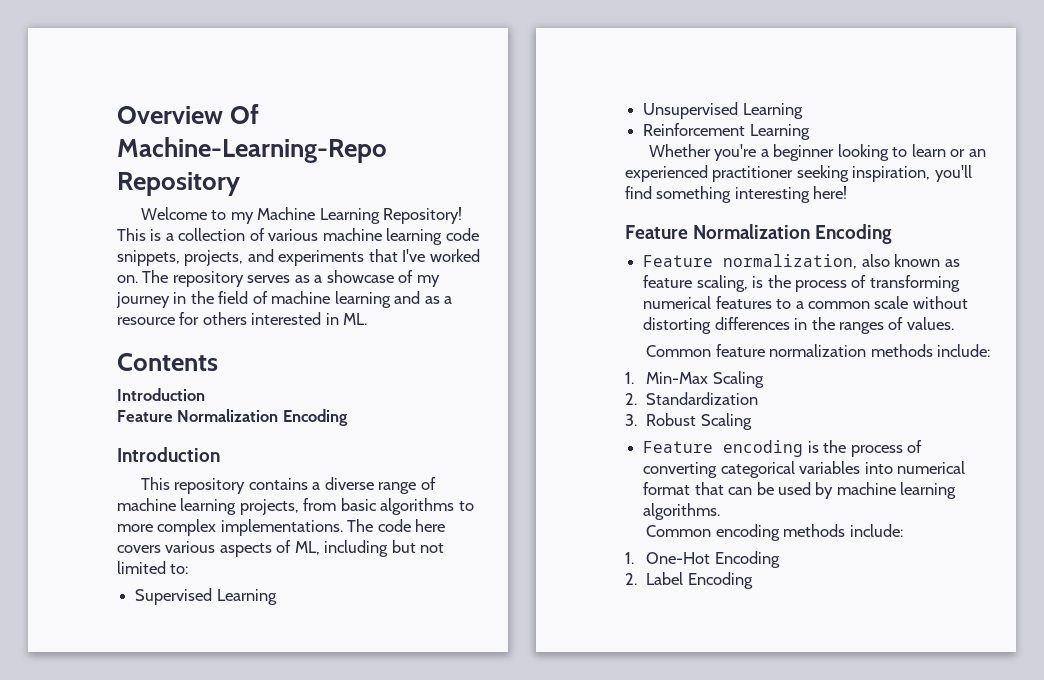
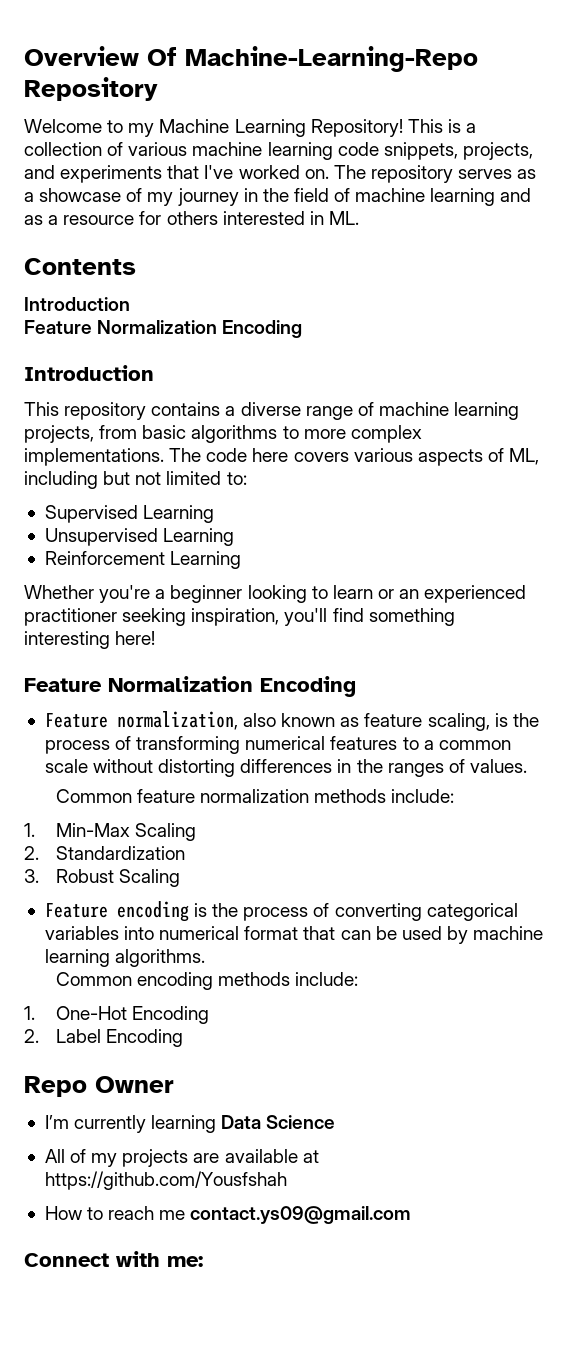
+ Repo Owner
+ I’m currently learning Data Science
+ All of my projects are available at https://github.com/Yousfshah
+ How to reach me contact.ys09@gmail.com
+ Connect with me:

